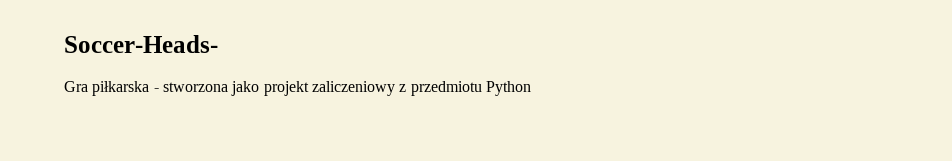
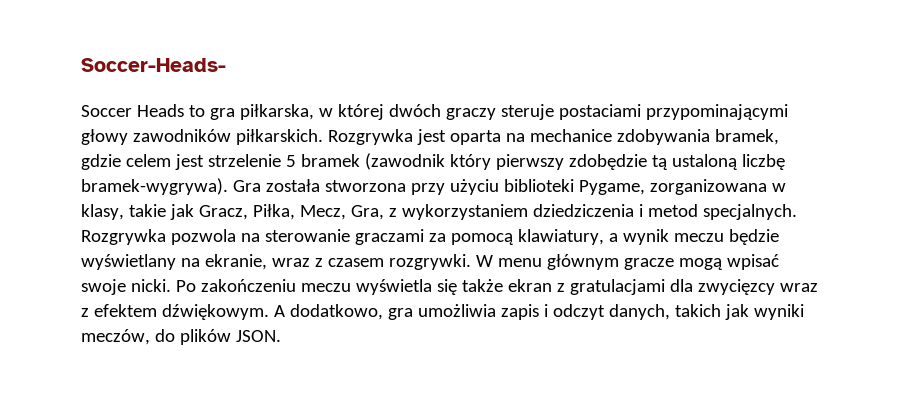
- Gra piłkarska - stworzona jako projekt zaliczeniowy z przedmiotu Python
+ Soccer Heads to gra piłkarska, w której dwóch graczy steruje postaciami przypominającymi głowy zawodników piłkarskich. Rozgrywka jest oparta na mechanice zdobywania bramek, gdzie celem jest strzelenie 5 bramek (zawodnik który pierwszy zdobędzie tą ustaloną liczbę bramek-wygrywa). Gra została stworzona przy użyciu biblioteki Pygame, zorganizowana w klasy, takie jak Gracz, Piłka, Mecz, Gra, z wykorzystaniem dziedziczenia i metod specjalnych. Rozgrywka pozwola na sterowanie graczami za pomocą klawiatury, a wynik meczu będzie wyświetlany na ekranie, wraz z czasem rozgrywki. W menu głównym gracze mogą wpisać swoje nicki. Po zakończeniu meczu wyświetla się także ekran z gratulacjami dla zwycięzcy wraz z efektem dźwiękowym. A dodatkowo, gra umożliwia zapis i odczyt danych, takich jak wyniki meczów, do plików JSON.

